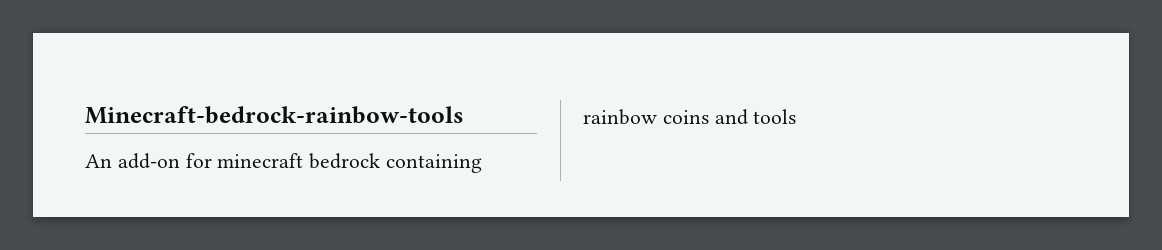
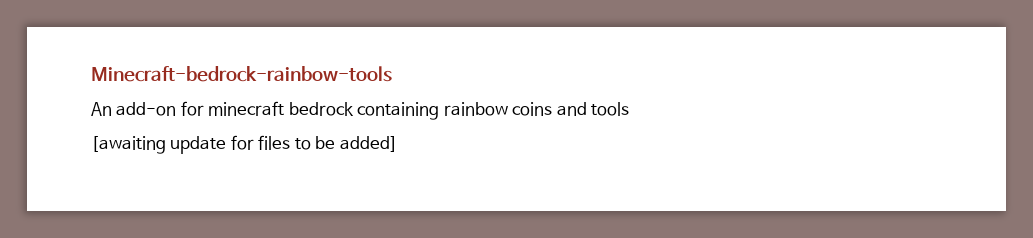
+ [awaiting update for files to be added]

